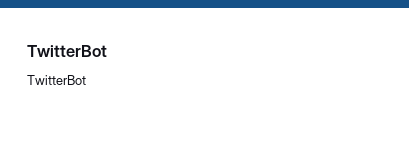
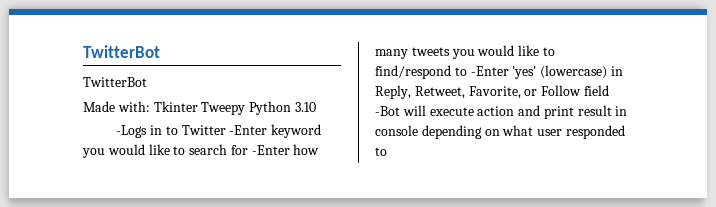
+ Made with: Tkinter Tweepy Python 3.10
+ -Logs in to Twitter -Enter keyword you would like to search for -Enter how many tweets you would like to find/respond to -Enter 'yes' (lowercase) in Reply, Retweet, Favorite, or Follow field -Bot will execute action and print result in console depending on what user responded to

